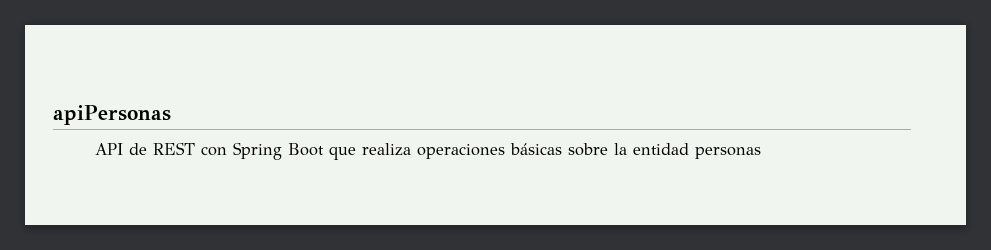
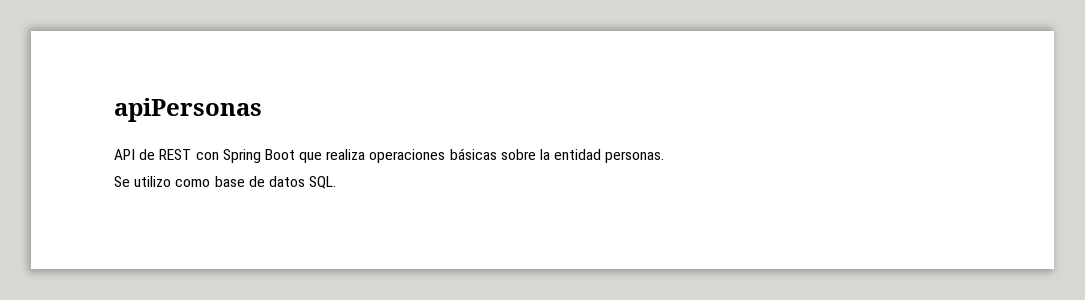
- API de REST con Spring Boot que realiza operaciones básicas sobre la entidad personas
+ API de REST con Spring Boot que realiza operaciones básicas sobre la entidad personas.
+ Se utilizo como base de datos SQL.

